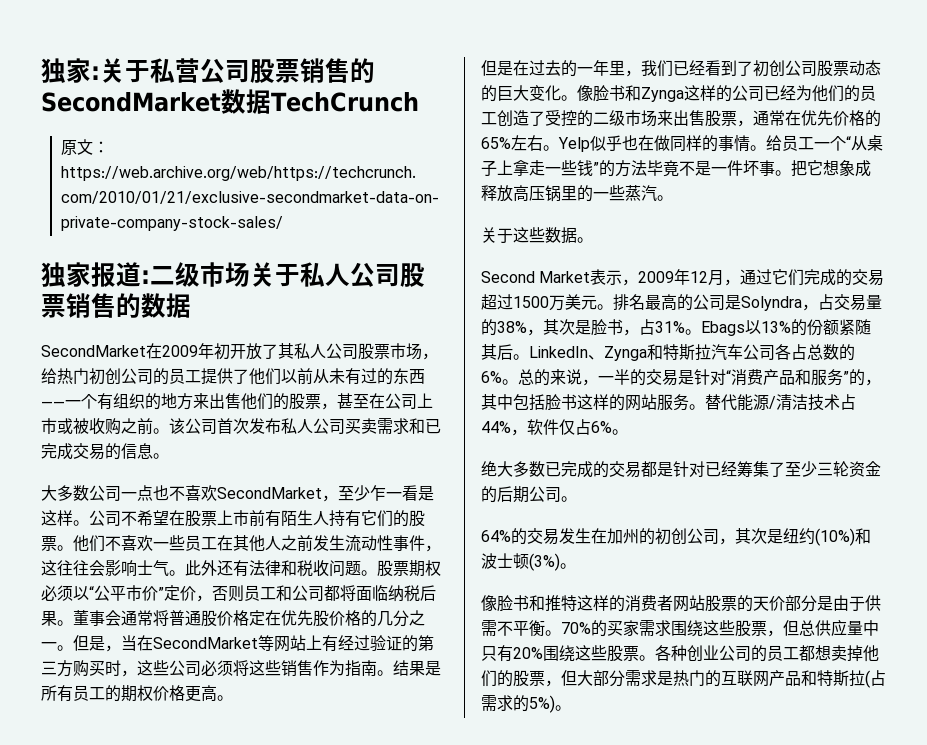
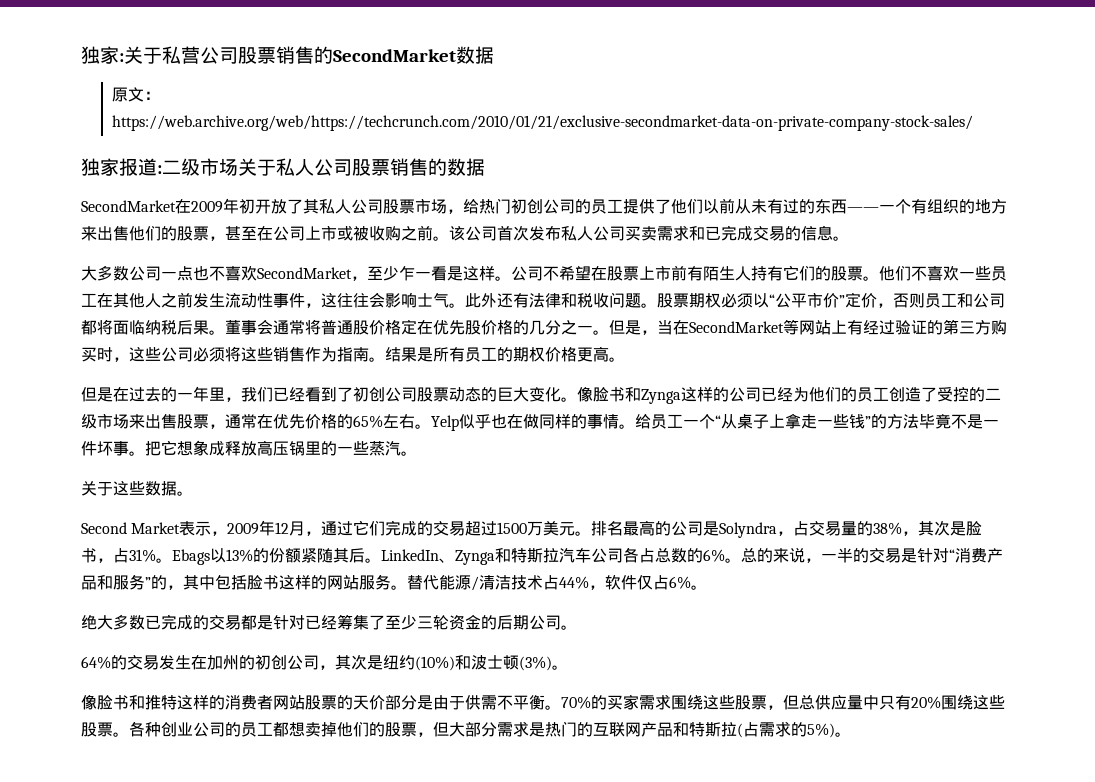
- 独家:关于私营公司股票销售的SecondMarket数据TechCrunch
+ 独家:关于私营公司股票销售的SecondMarket数据

